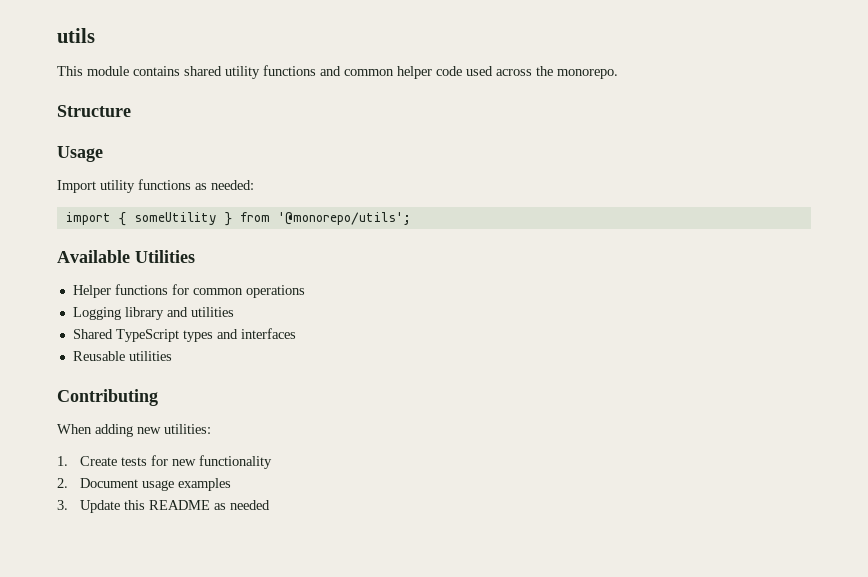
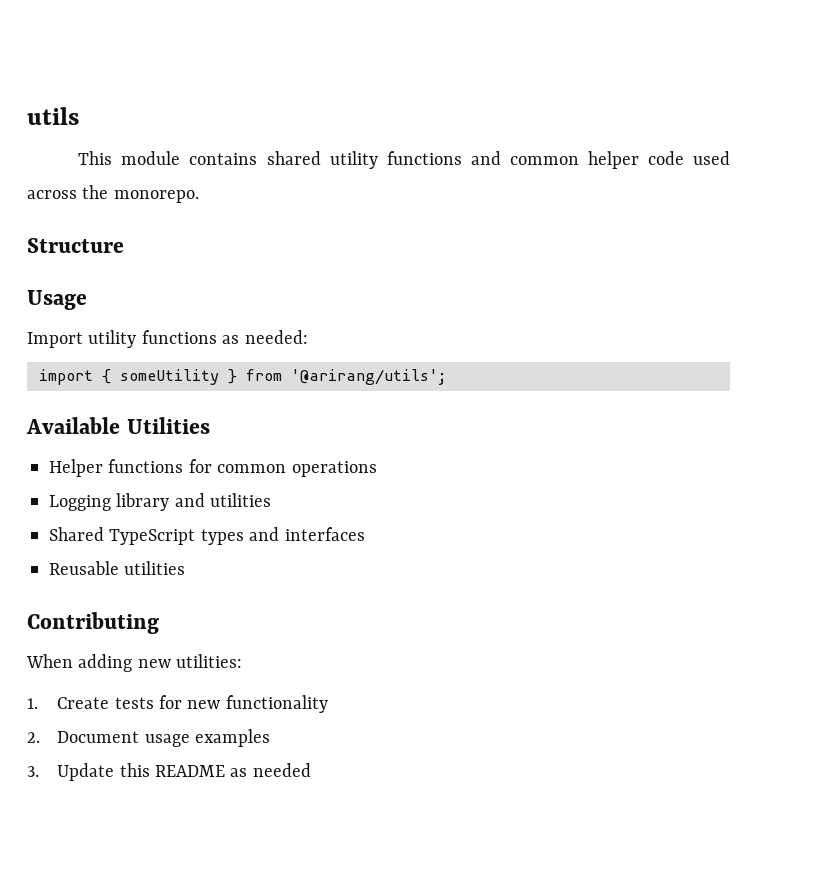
- import { someUtility } from '@monorepo/utils';
+ import { someUtility } from '@arirang/utils';

